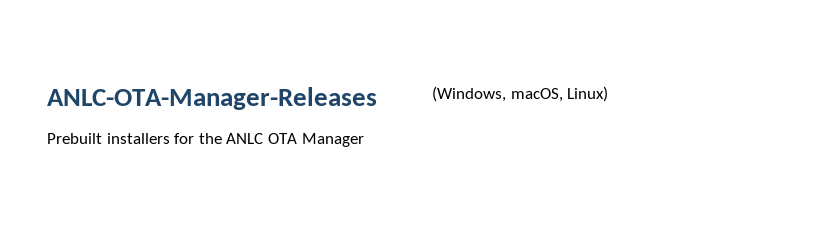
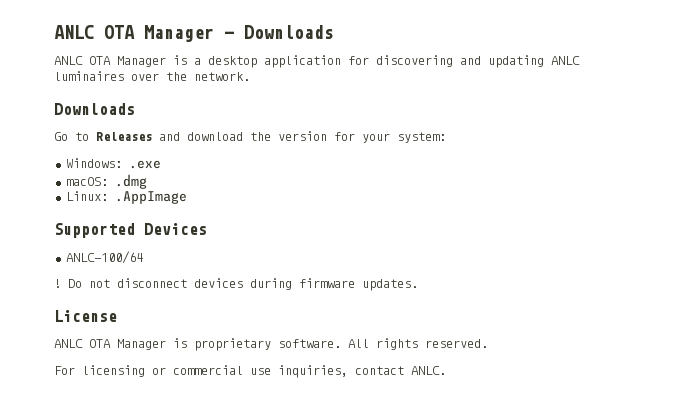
- ANLC-OTA-Manager-Releases
- Prebuilt installers for the ANLC OTA Manager (Windows, macOS, Linux)
+ ANLC OTA Manager – Downloads
+ ANLC OTA Manager is a desktop application for discovering and updating ANLC luminaires over the network.
+ Downloads
+ Go to Releases and download the version for your system:
+ Windows: .exe
+ macOS: .dmg
+ Linux: .AppImage
+ Supported Devices
+ ANLC-100/64
+ ! Do not disconnect devices during firmware updates.
+ License
+ ANLC OTA Manager is proprietary software. All rights reserved.
+ For licensing or commercial use inquiries, contact ANLC.

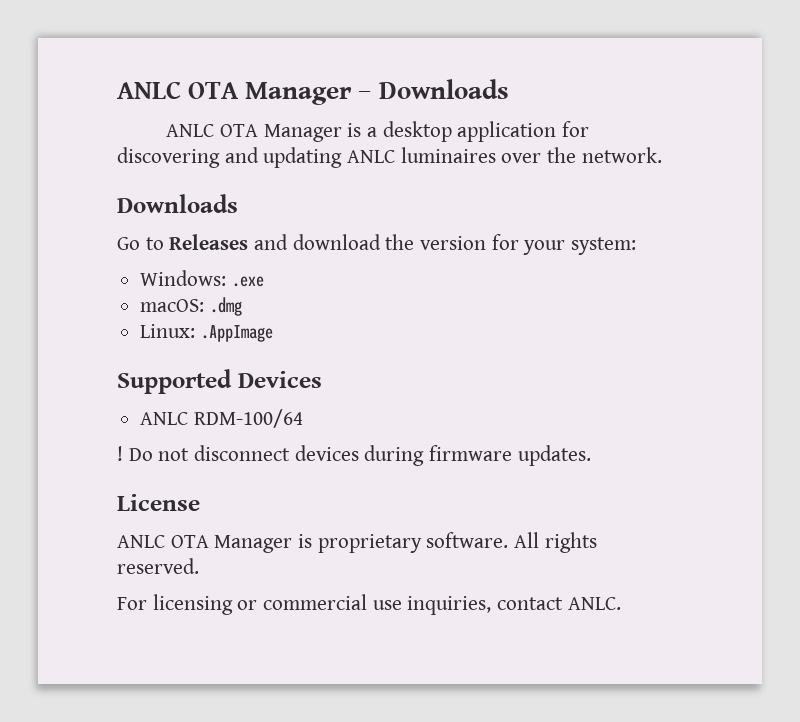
- ANLC-100/64
+ ANLC RDM-100/64

